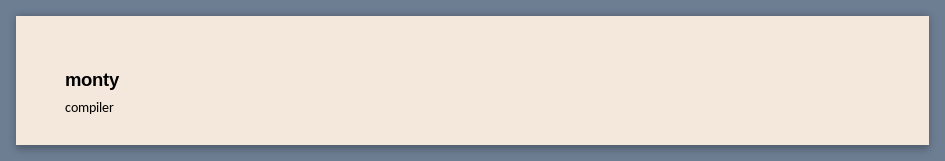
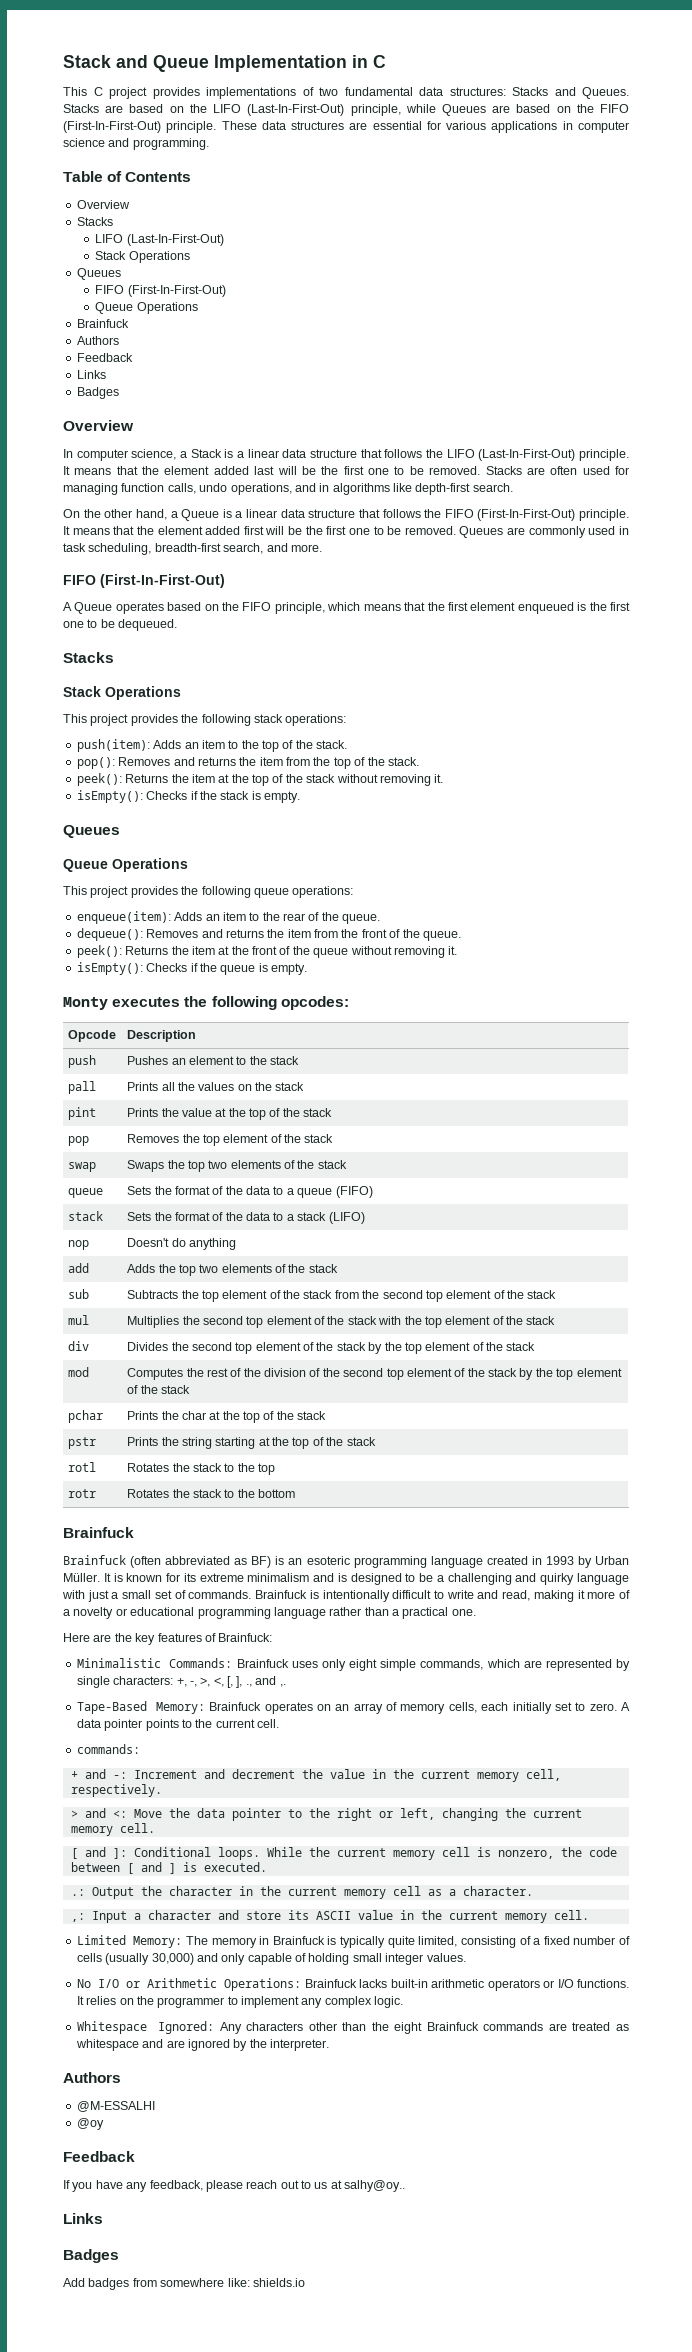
- monty
- compiler
+ Stack and Queue Implementation in C
+ This C project provides implementations of two fundamental data structures: Stacks and Queues. Stacks are based on the LIFO (Last-In-First-Out) principle, while Queues are based on the FIFO (First-In-First-Out) principle. These data structures are essential for various applications in computer science and programming.
+ Table of Contents
+ Overview
+ Stacks
+ LIFO (Last-In-First-Out)
+ Stack Operations
+ Queues
+ FIFO (First-In-First-Out)
+ Queue Operations
+ Brainfuck
+ Authors
+ Feedback
+ Links
+ Badges
+ Overview
+ In computer science, a Stack is a linear data structure that follows the LIFO (Last-In-First-Out) principle. It means that the element added last will be the first one to be removed. Stacks are often used for managing function calls, undo operations, and in algorithms like depth-first search.
+ On the other hand, a Queue is a linear data structure that follows the FIFO (First-In-First-Out) principle. It means that the element added first will be the first one to be removed. Queues are commonly used in task scheduling, breadth-first search, and more.
+ FIFO (First-In-First-Out)
+ A Queue operates based on the FIFO principle, which means that the first element enqueued is the first one to be dequeued.
+ Stacks
+ Stack Operations
+ This project provides the following stack operations:
+ push(item): Adds an item to the top of the stack.
+ pop(): Removes and returns the item from the top of the stack.
+ peek(): Returns the item at the top of the stack without removing it.
+ isEmpty(): Checks if the stack is empty.
+ Queues
+ Queue Operations
+ This project provides the following queue operations:
+ enqueue(item): Adds an item to the rear of the queue.
+ dequeue(): Removes and returns the item from the front of the queue.
+ peek(): Returns the item at the front of the queue without removing it.
+ isEmpty(): Checks if the queue is empty.
+ Monty executes the following opcodes:
+ Opcode | Description
+ push | Pushes an element to the stack
+ pall | Prints all the values on the stack
+ pint | Prints the value at the top of the stack
+ pop | Removes the top element of the stack
+ swap | Swaps the top two elements of the stack
+ queue | Sets the format of the data to a queue (FIFO)
+ stack | Sets the format of the data to a stack (LIFO)
+ nop | Doesn't do anything
+ add | Adds the top two elements of the stack
+ sub | Subtracts the top element of the stack from the second top element of the stack
+ mul | Multiplies the second top element of the stack with the top element of the stack
+ div | Divides the second top element of the stack by the top element of the stack
+ mod | Computes the rest of the division of the second top element of the stack by the top element of the stack
+ pchar | Prints the char at the top of the stack
+ pstr | Prints the string starting at the top of the stack
+ rotl | Rotates the stack to the top
+ rotr | Rotates the stack to the bottom
+ Brainfuck
+ Brainfuck (often abbreviated as BF) is an esoteric programming language created in 1993 by Urban Müller. It is known for its extreme minimalism and is designed to be a challenging and quirky language with just a small set of commands. Brainfuck is intentionally difficult to write and read, making it more of a novelty or educational programming language rather than a practical one.
+ Here are the key features of Brainfuck:
+ Minimalistic Commands: Brainfuck uses only eight simple commands, which are represented by single characters: +, -, >, <, [, ], ., and ,.
+ Tape-Based Memory: Brainfuck operates on an array of memory cells, each initially set to zero. A data pointer points to the current cell.
+ commands:
+ + and -: Increment and decrement the value in the current memory cell, respectively.
+ > and <: Move the data pointer to the right or left, changing the current memory cell.
+ [ and ]: Conditional loops. While the current memory cell is nonzero, the code between [ and ] is executed.
+ .: Output the character in the current memory cell as a character.
+ ,: Input a character and store its ASCII value in the current memory cell.
+ Limited Memory: The memory in Brainfuck is typically quite limited, consisting of a fixed number of cells (usually 30,000) and only capable of holding small integer values.
+ No I/O or Arithmetic Operations: Brainfuck lacks built-in arithmetic operators or I/O functions. It relies on the programmer to implement any complex logic.
+ Whitespace Ignored: Any characters other than the eight Brainfuck commands are treated as whitespace and are ignored by the interpreter.
+ Authors
+ @M-ESSALHI
+ @oy
+ Feedback
+ If you have any feedback, please reach out to us at salhy@oy..
+ Links
+ Badges
+ Add badges from somewhere like: shields.io

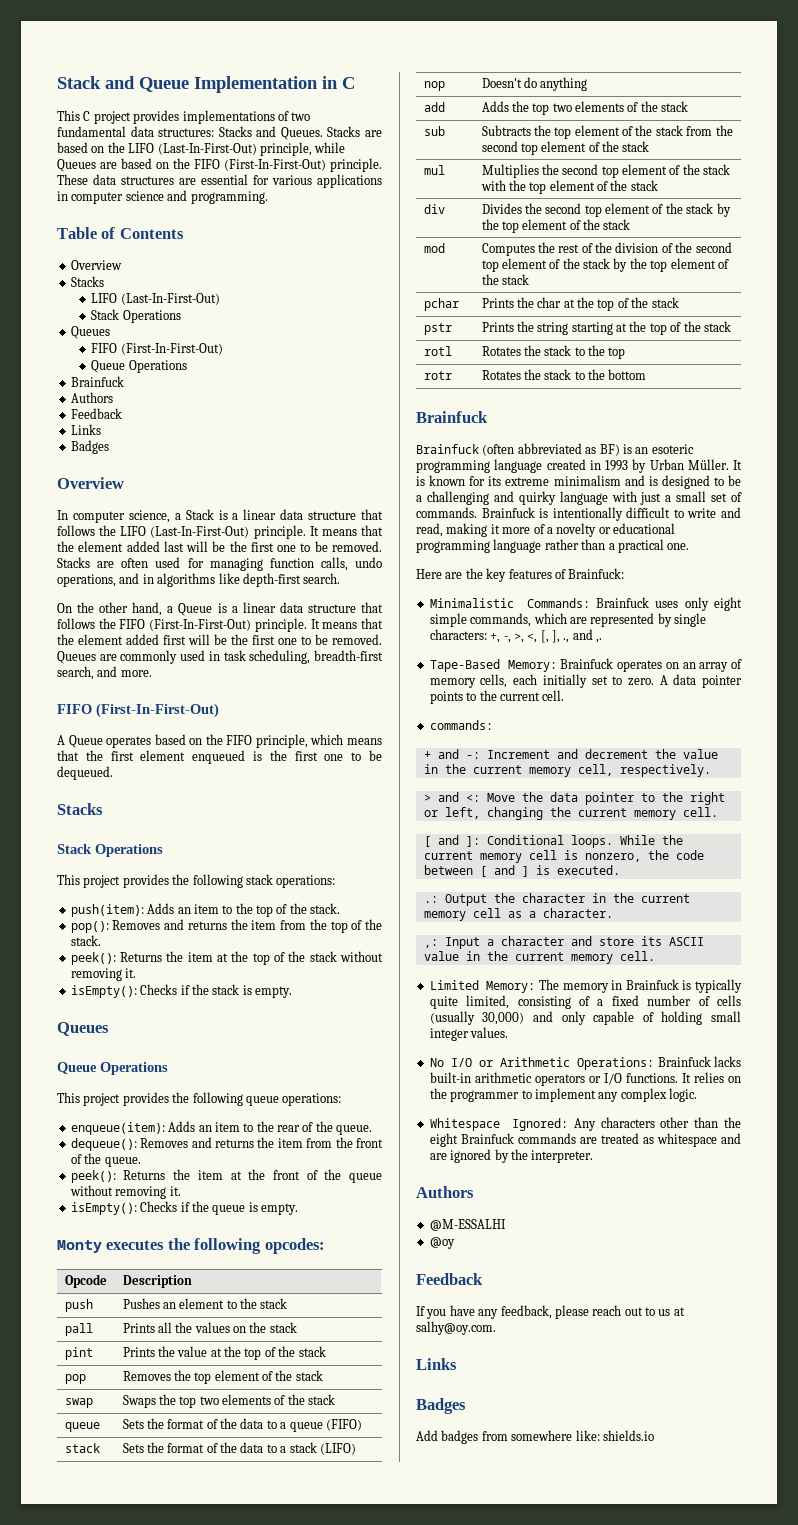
- If you have any feedback, please reach out to us at salhy@oy..
+ If you have any feedback, please reach out to us at salhy@oy.com.

